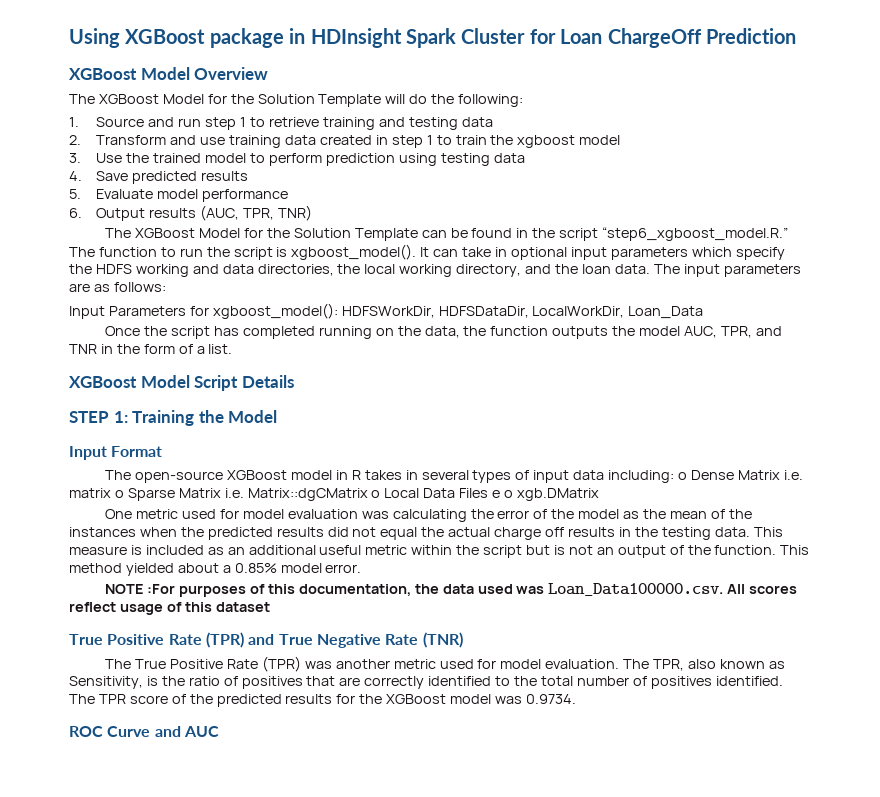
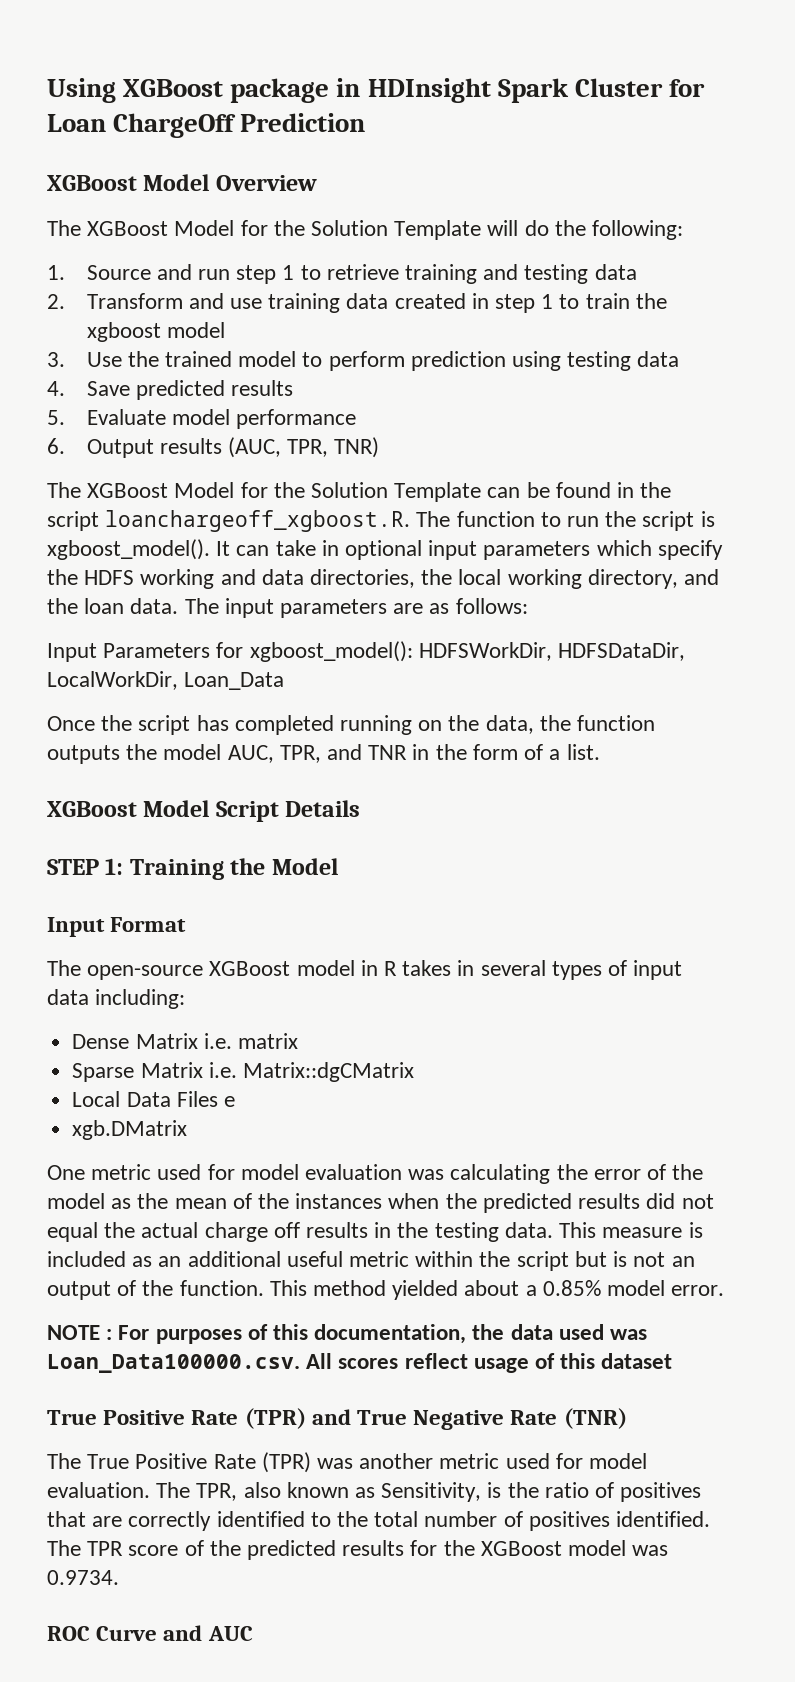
- The XGBoost Model for the Solution Template can be found in the script “step6_xgboost_model.R.” The function to run the script is xgboost_model().
+ The XGBoost Model for the Solution Template can be found in the script loanchargeoff_xgboost.R. The function to run the script is xgboost_model().
- The open-source XGBoost model in R takes in several types of input data including: o Dense Matrix i.e. matrix o Sparse Matrix i.e. Matrix::dgCMatrix o Local Data Files e o xgb.DMatrix
+ The open-source XGBoost model in R takes in several types of input data including:
+ Dense Matrix i.e. matrix
+ Sparse Matrix i.e. Matrix::dgCMatrix
+ Local Data Files e
+ xgb.DMatrix
- NOTE :For purposes of this documentation, the data used was Loan_Data100000.csv. All scores reflect usage of this dataset
+ NOTE : For purposes of this documentation, the data used was Loan_Data100000.csv. All scores reflect usage of this dataset

